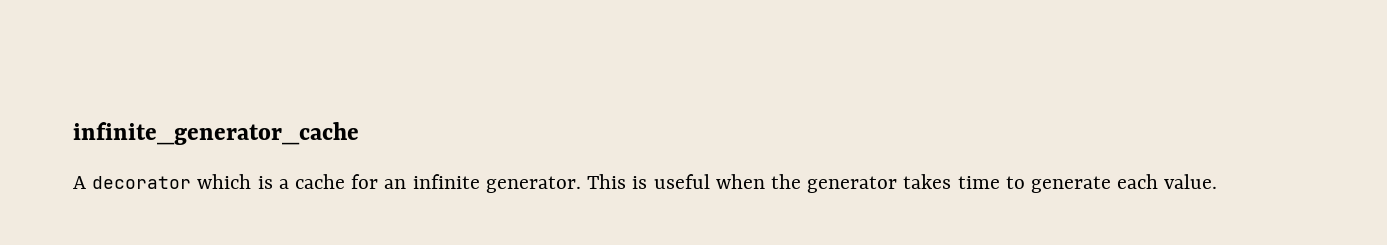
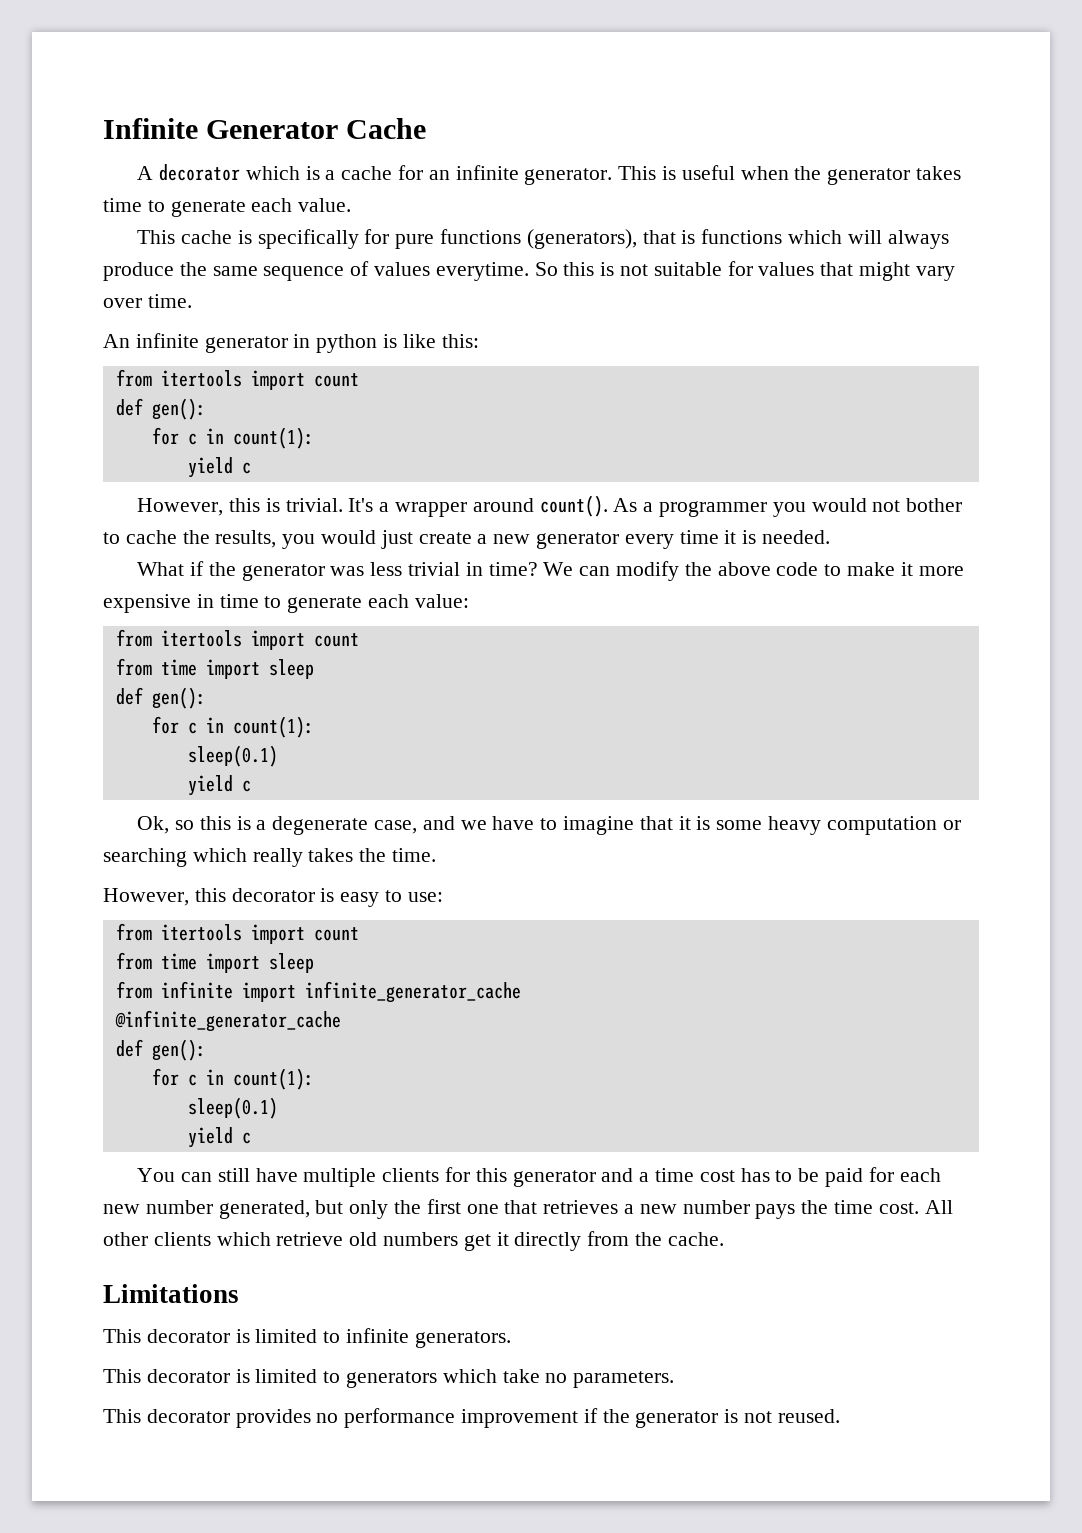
- infinite_generator_cache
+ Infinite Generator Cache
+ This cache is specifically for pure functions (generators), that is functions which will always produce the same sequence of values everytime. So this is not suitable for values that might vary over time.
+ An infinite generator in python is like this:
+ from itertools import count
+ def gen():
+ for c in count(1):
+ yield c
+ However, this is trivial. It's a wrapper around count(). As a programmer you would not bother to cache the results, you would just create a new generator every time it is needed.
+ What if the generator was less trivial in time? We can modify the above code to make it more expensive in time to generate each value:
+ from itertools import count
+ from time import sleep
+ def gen():
+ for c in count(1):
+ sleep(0.1)
+ yield c
+ Ok, so this is a degenerate case, and we have to imagine that it is some heavy computation or searching which really takes the time.
+ However, this decorator is easy to use:
+ from itertools import count
+ from time import sleep
+ from infinite import infinite_generator_cache
+ @infinite_generator_cache
+ def gen():
+ for c in count(1):
+ sleep(0.1)
+ yield c
+ You can still have multiple clients for this generator and a time cost has to be paid for each new number generated, but only the first one that retrieves a new number pays the time cost. All other clients which retrieve old numbers get it directly from the cache.
+ Limitations
+ This decorator is limited to infinite generators.
+ This decorator is limited to generators which take no parameters.
+ This decorator provides no performance improvement if the generator is not reused.

